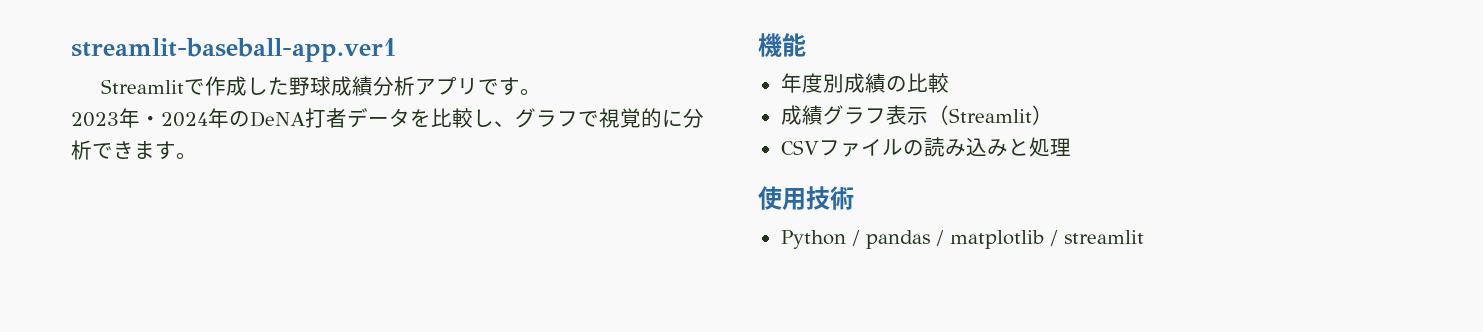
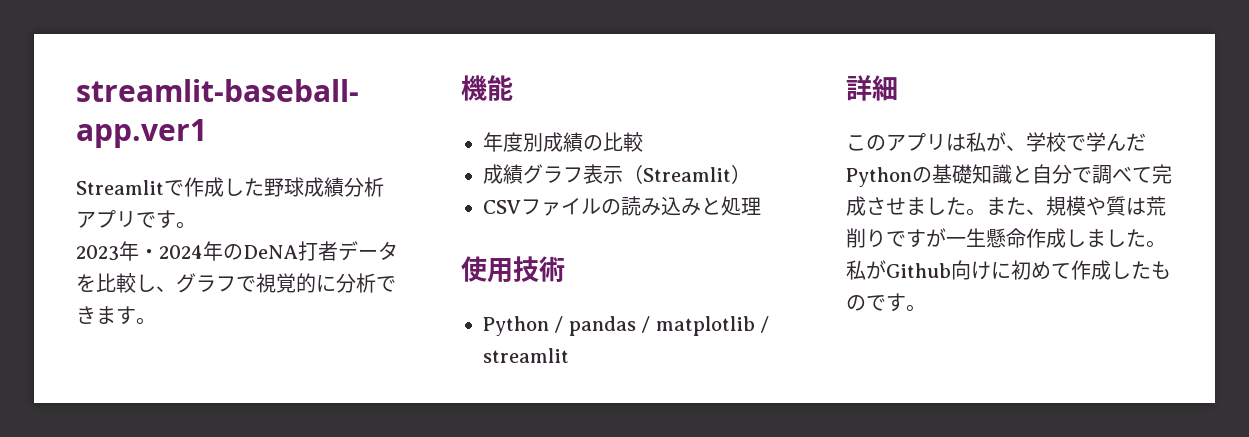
+ 詳細
+ このアプリは私が、学校で学んだPythonの基礎知識と自分で調べて完成させました。また、規模や質は荒削りですが一生懸命作成しました。私がGithub向けに初めて作成したものです。

